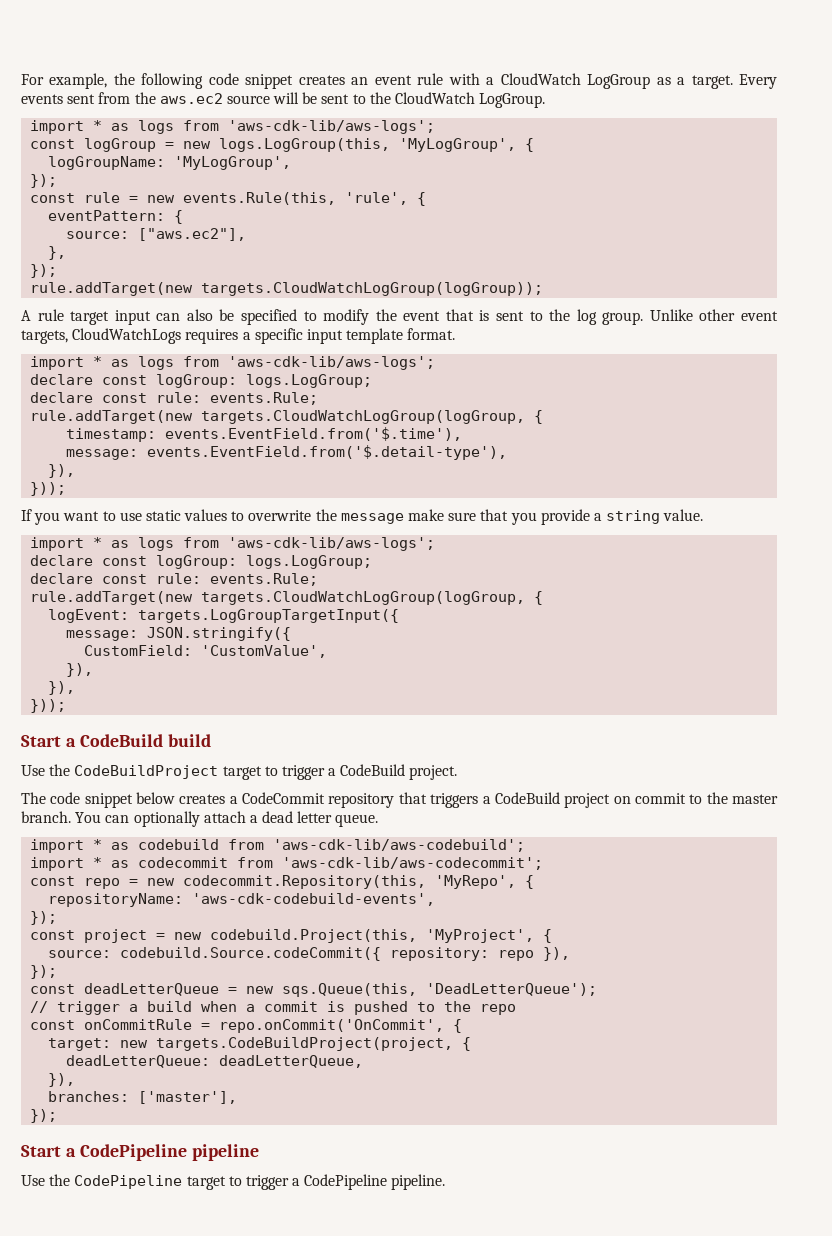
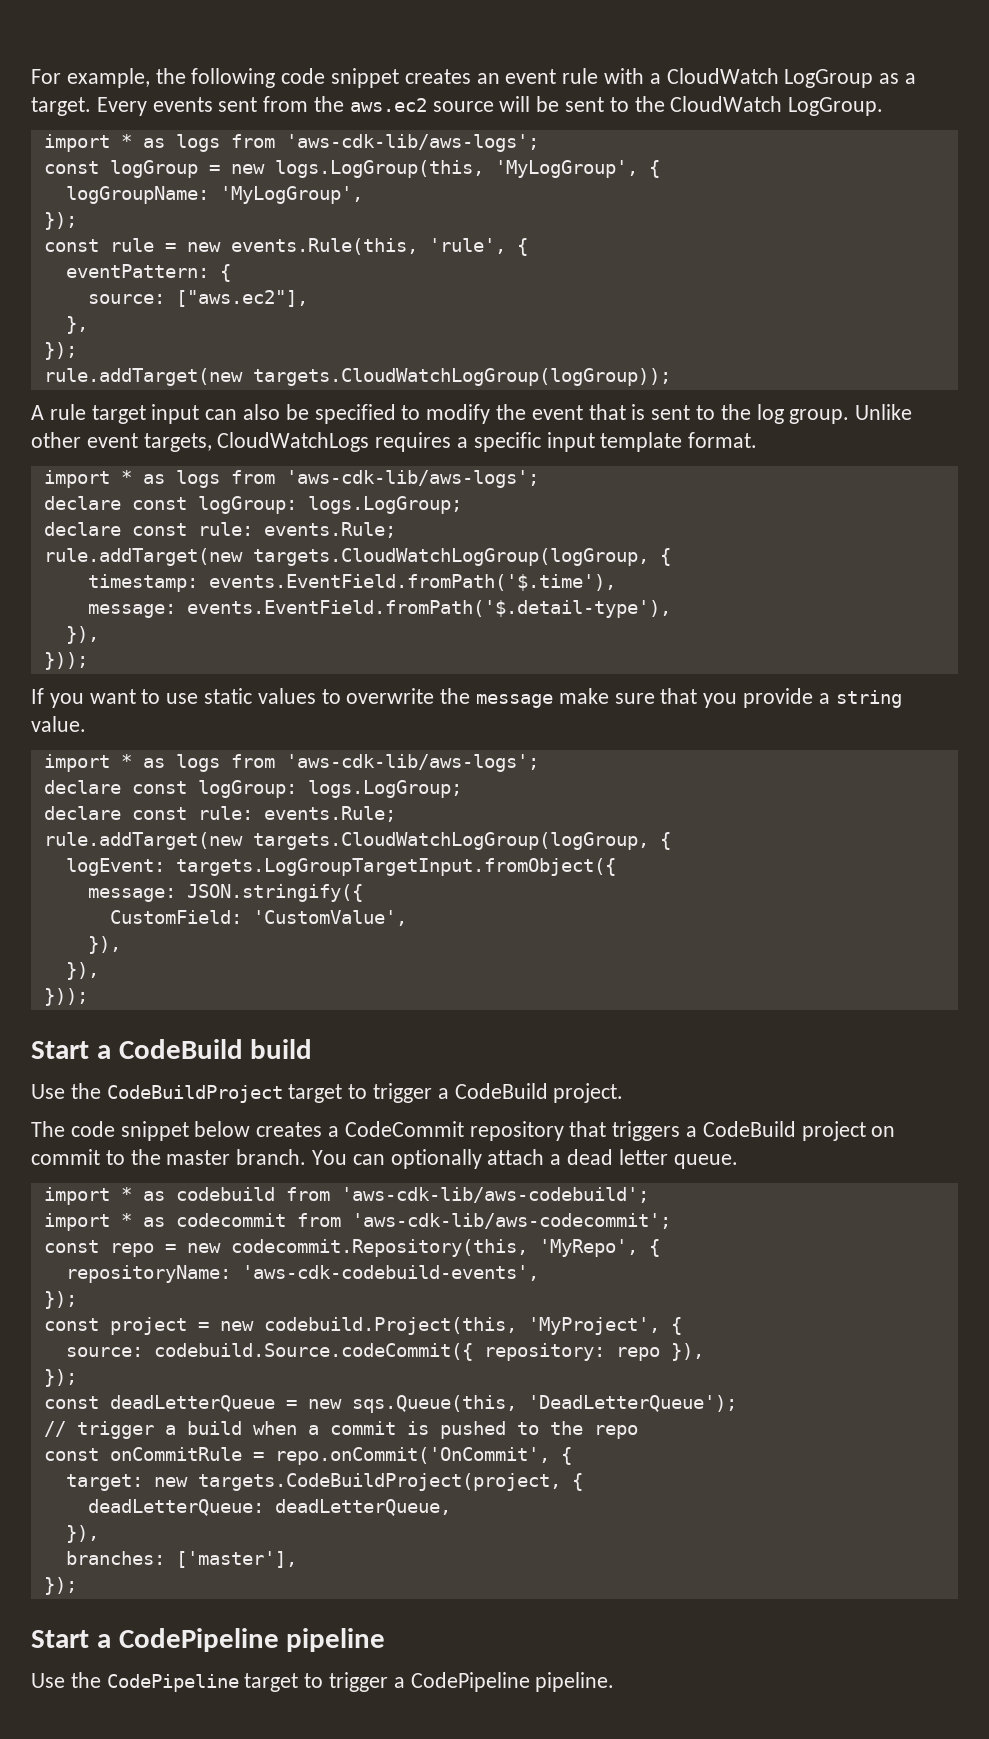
- timestamp: events.EventField.from('$.time'),
- message: events.EventField.from('$.detail-type'),
+ timestamp: events.EventField.fromPath('$.time'),
+ message: events.EventField.fromPath('$.detail-type'),
- logEvent: targets.LogGroupTargetInput({
+ logEvent: targets.LogGroupTargetInput.fromObject({

